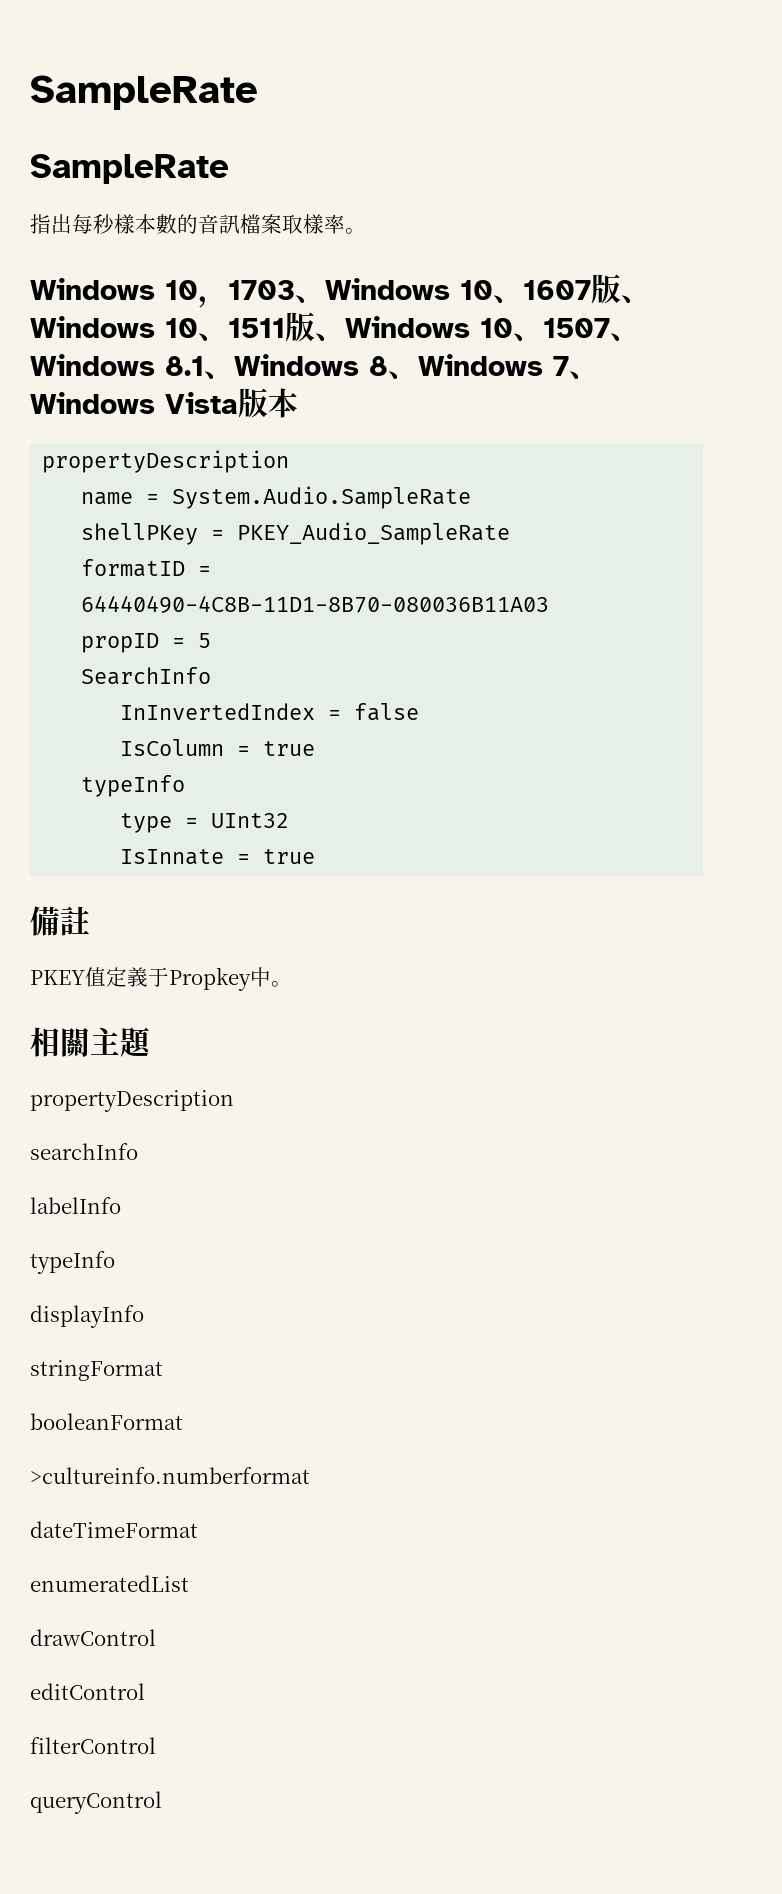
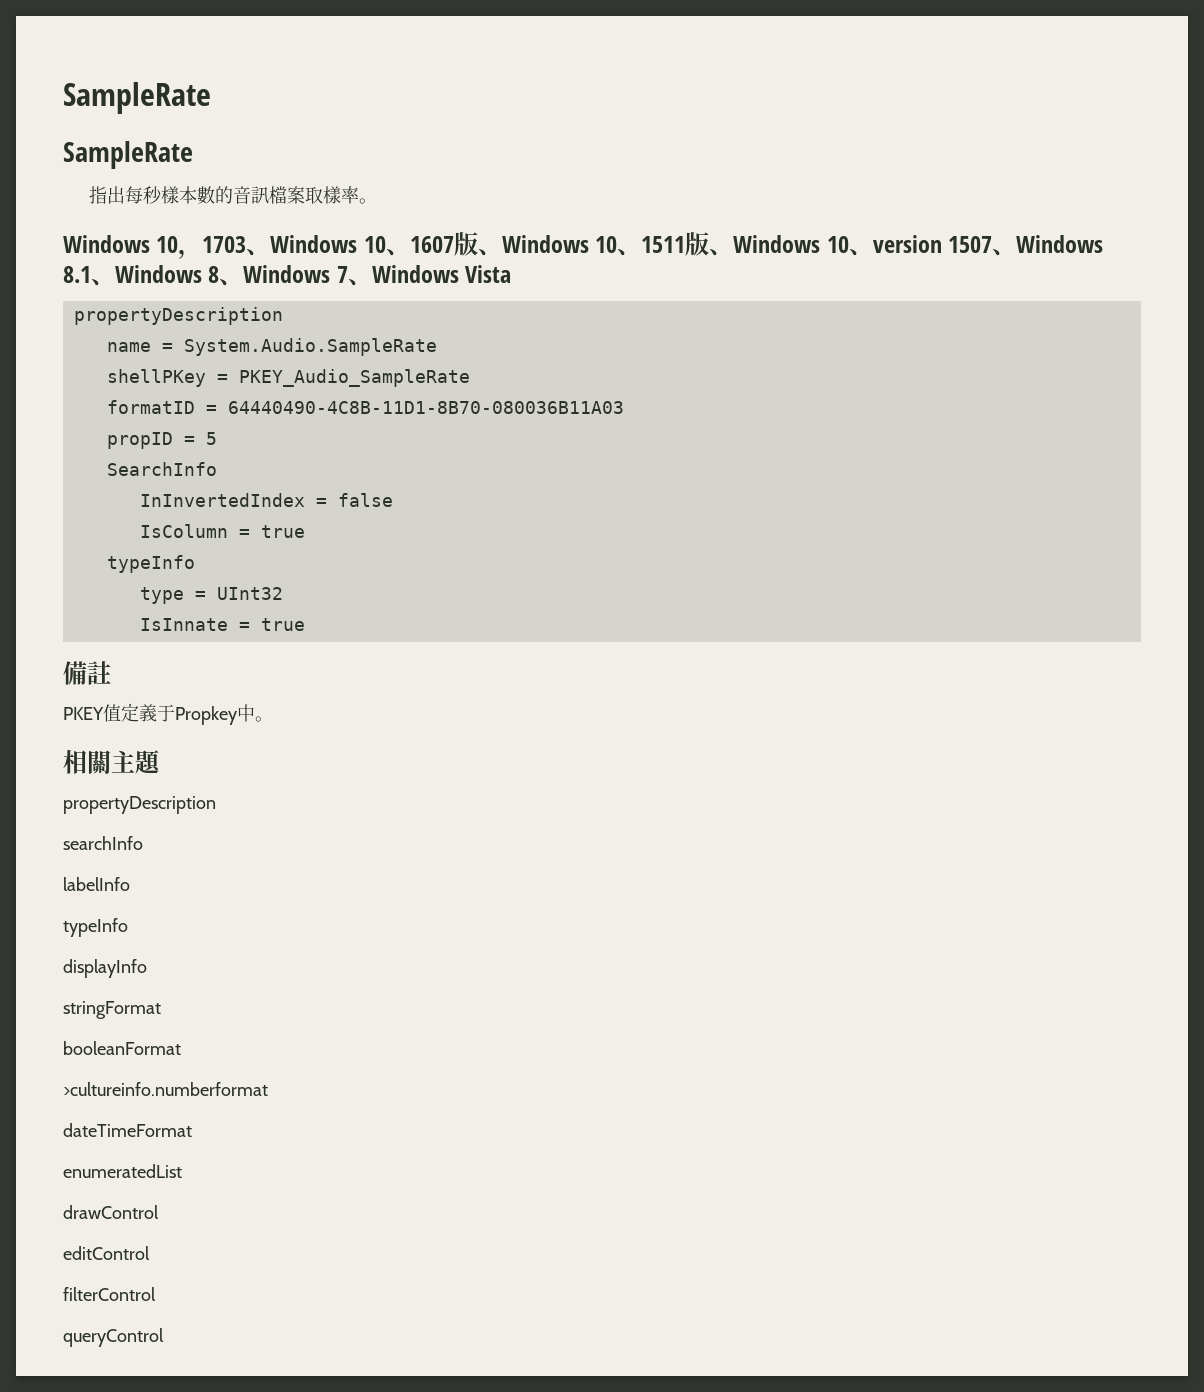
- Windows 10，1703、Windows 10、1607版、Windows 10、1511版、Windows 10、1507、Windows 8.1、Windows 8、Windows 7、Windows Vista版本
+ Windows 10，1703、Windows 10、1607版、Windows 10、1511版、Windows 10、version 1507、Windows 8.1、Windows 8、Windows 7、Windows Vista

